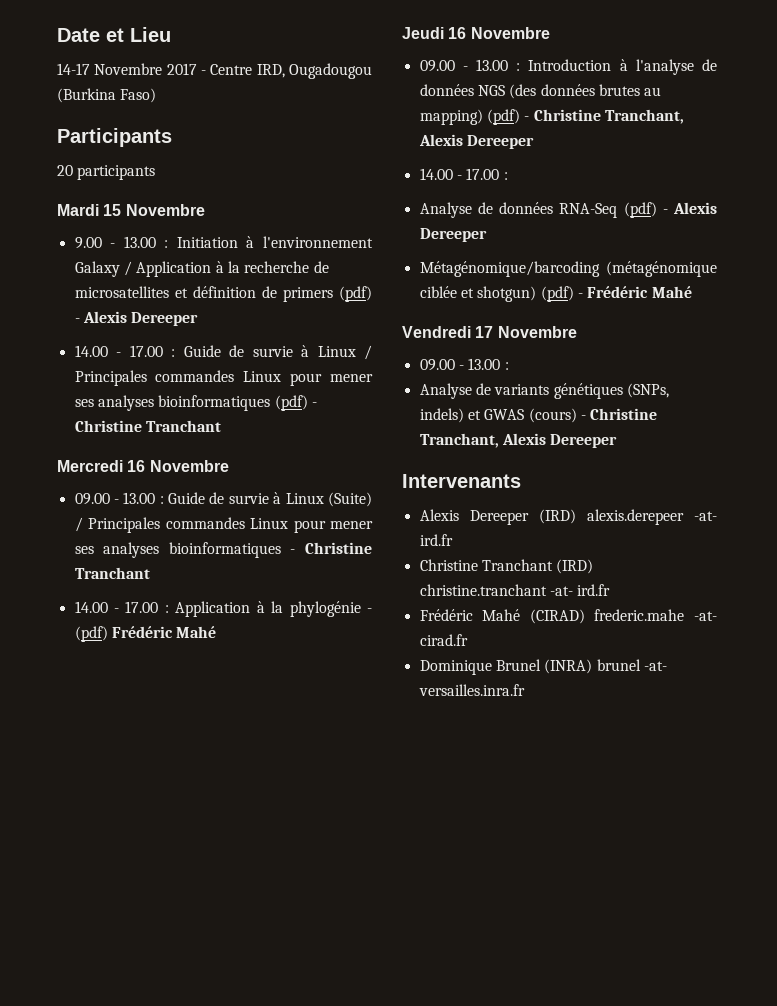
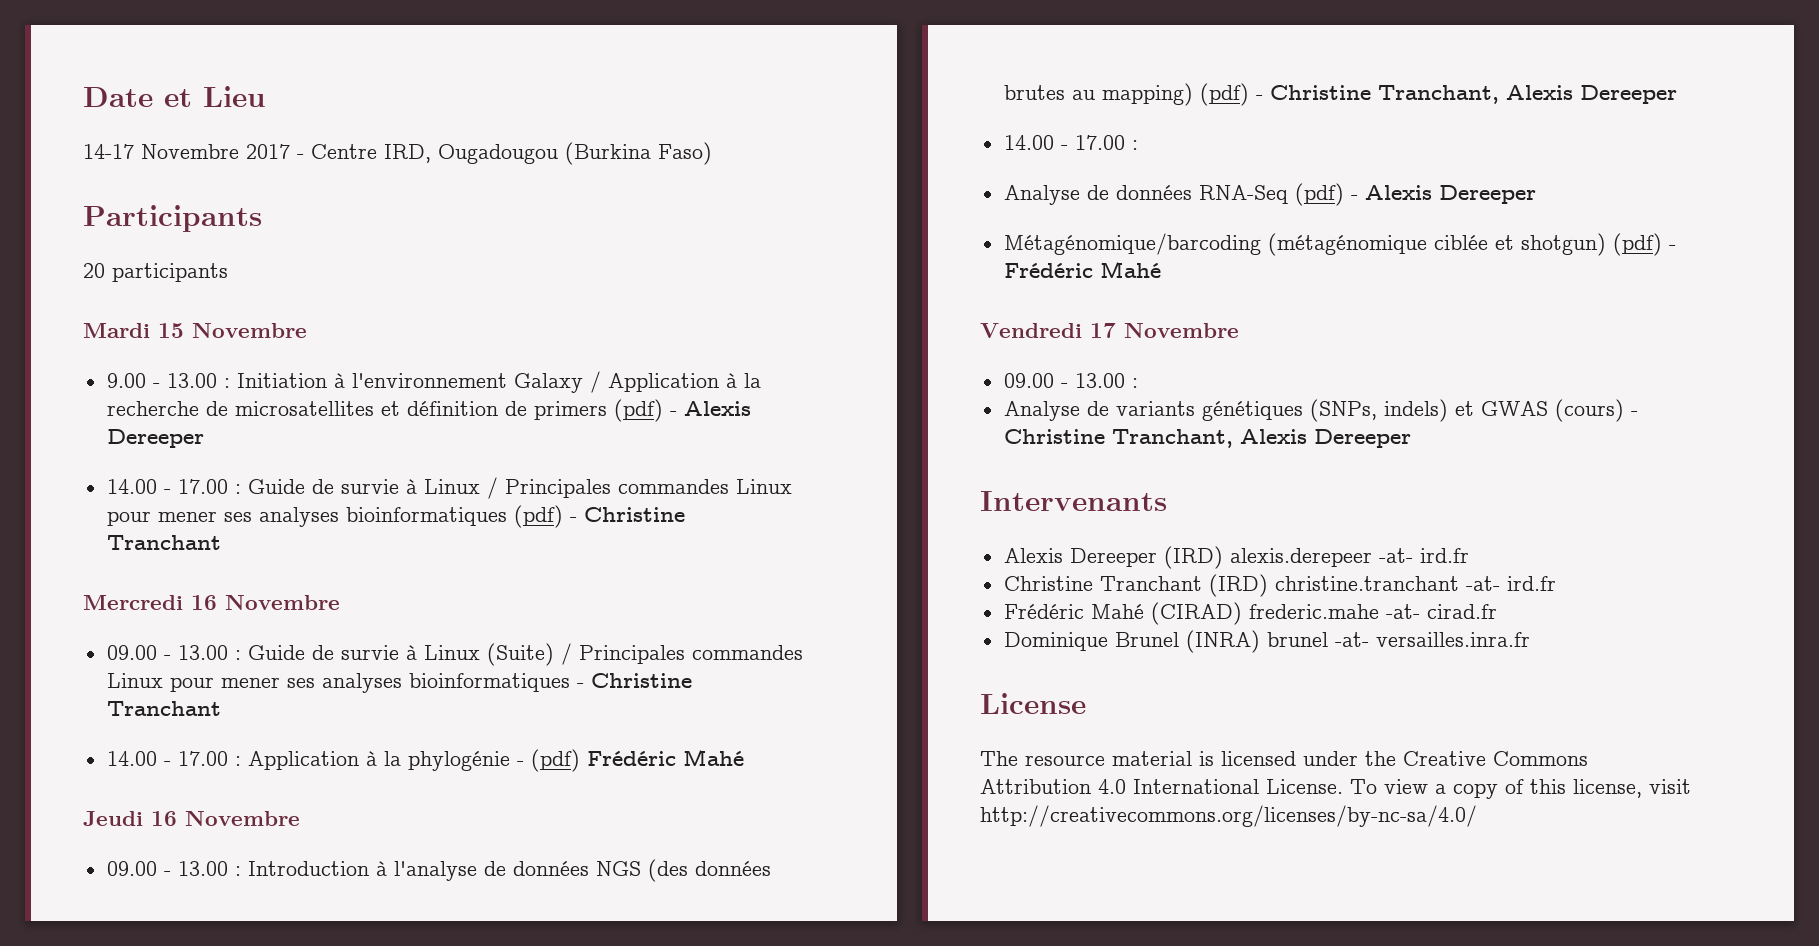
+ License
+ The resource material is licensed under the Creative Commons Attribution 4.0 International License. To view a copy of this license, visit http://creativecommons.org/licenses/by-nc-sa/4.0/

